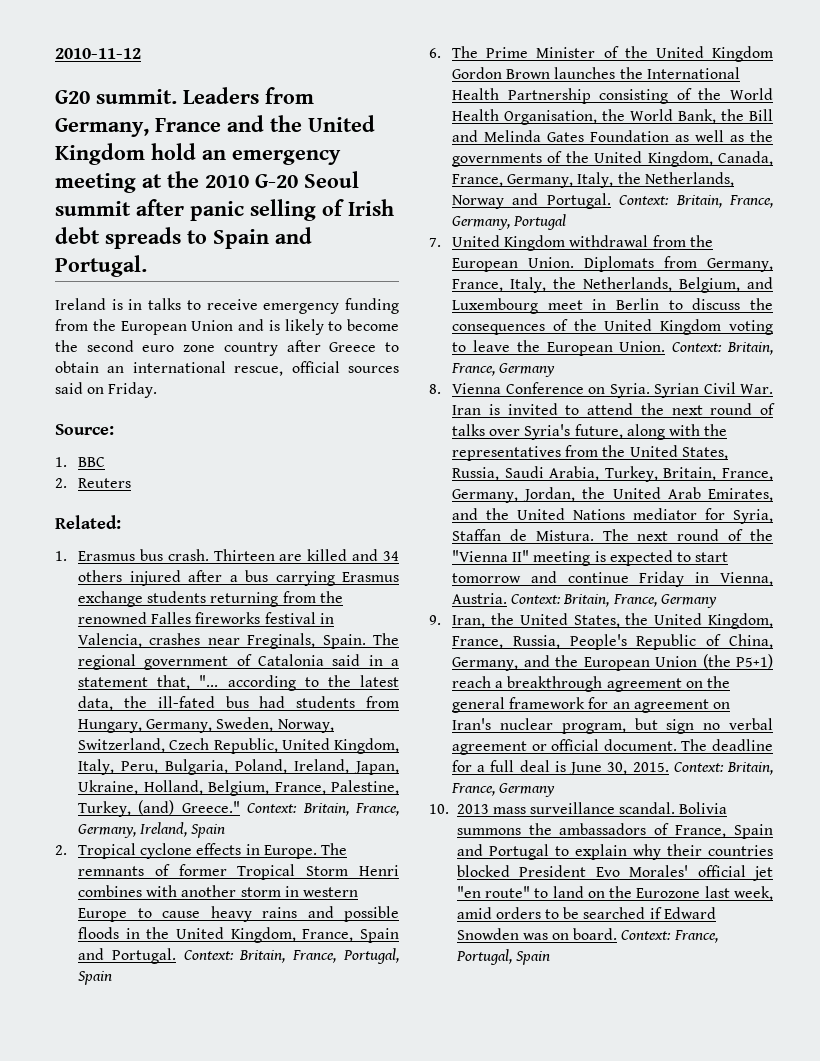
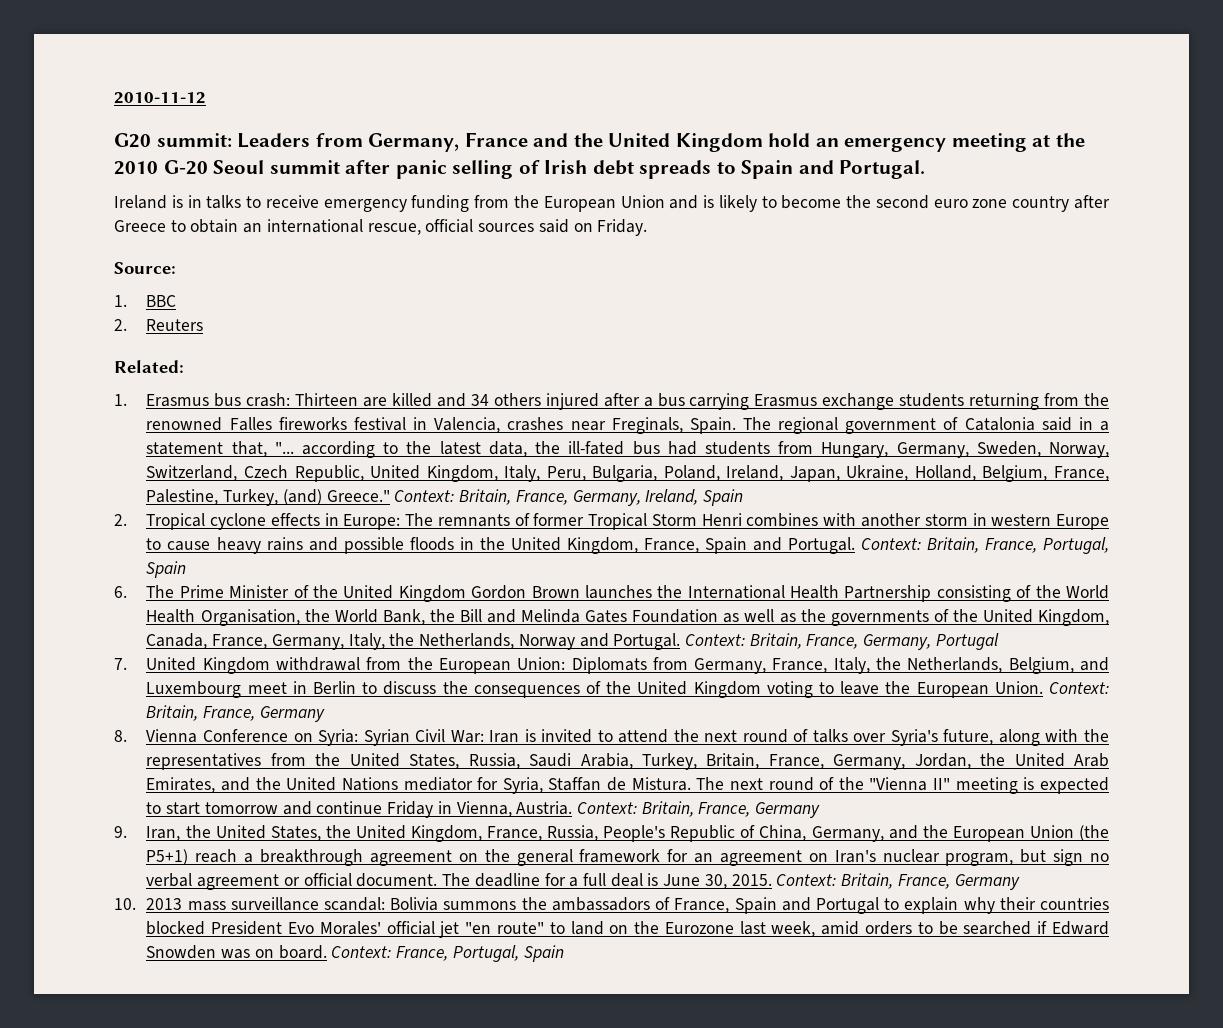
- G20 summit. Leaders from Germany, France and the United Kingdom hold an emergency meeting at the 2010 G-20 Seoul summit after panic selling of Irish debt spreads to Spain and Portugal.
+ G20 summit: Leaders from Germany, France and the United Kingdom hold an emergency meeting at the 2010 G-20 Seoul summit after panic selling of Irish debt spreads to Spain and Portugal.
- 1. Erasmus bus crash. Thirteen are killed and 34 others injured after a bus carrying Erasmus exchange students returning from the renowned Falles fireworks festival in Valencia, crashes near Freginals, Spain.
+ 1. Erasmus bus crash: Thirteen are killed and 34 others injured after a bus carrying Erasmus exchange students returning from the renowned Falles fireworks festival in Valencia, crashes near Freginals, Spain.
- 2. Tropical cyclone effects in Europe. The remnants of former Tropical Storm Henri combines with another storm in western Europe to cause heavy rains and possible floods in the United Kingdom, France, Spain and Portugal.
+ 2. Tropical cyclone effects in Europe: The remnants of former Tropical Storm Henri combines with another storm in western Europe to cause heavy rains and possible floods in the United Kingdom, France, Spain and Portugal.
- 7. United Kingdom withdrawal from the European Union. Diplomats from Germany, France, Italy, the Netherlands, Belgium, and Luxembourg meet in Berlin to discuss the consequences of the United Kingdom voting to leave the European Union.
+ 7. United Kingdom withdrawal from the European Union: Diplomats from Germany, France, Italy, the Netherlands, Belgium, and Luxembourg meet in Berlin to discuss the consequences of the United Kingdom voting to leave the European Union.
- 8. Vienna Conference on Syria. Syrian Civil War. Iran is invited to attend the next round of talks over Syria's future, along with the representatives from the United States, Russia, Saudi Arabia, Turkey, Britain, France, Germany, Jordan, the United Arab Emirates, and the United Nations mediator for Syria, Staffan de Mistura.
+ 8. Vienna Conference on Syria: Syrian Civil War: Iran is invited to attend the next round of talks over Syria's future, along with the representatives from the United States, Russia, Saudi Arabia, Turkey, Britain, France, Germany, Jordan, the United Arab Emirates, and the United Nations mediator for Syria, Staffan de Mistura.
- 10. 2013 mass surveillance scandal. Bolivia summons the ambassadors of France, Spain and Portugal to explain why their countries blocked President Evo Morales' official jet "en route" to land on the Eurozone last week, amid orders to be searched if Edward Snowden was on board.
+ 10. 2013 mass surveillance scandal: Bolivia summons the ambassadors of France, Spain and Portugal to explain why their countries blocked President Evo Morales' official jet "en route" to land on the Eurozone last week, amid orders to be searched if Edward Snowden was on board.

